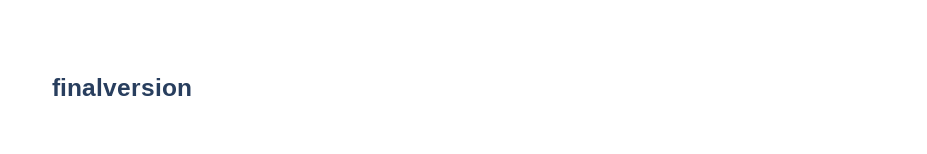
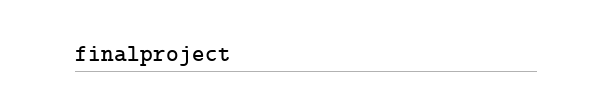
- finalversion
+ finalproject

